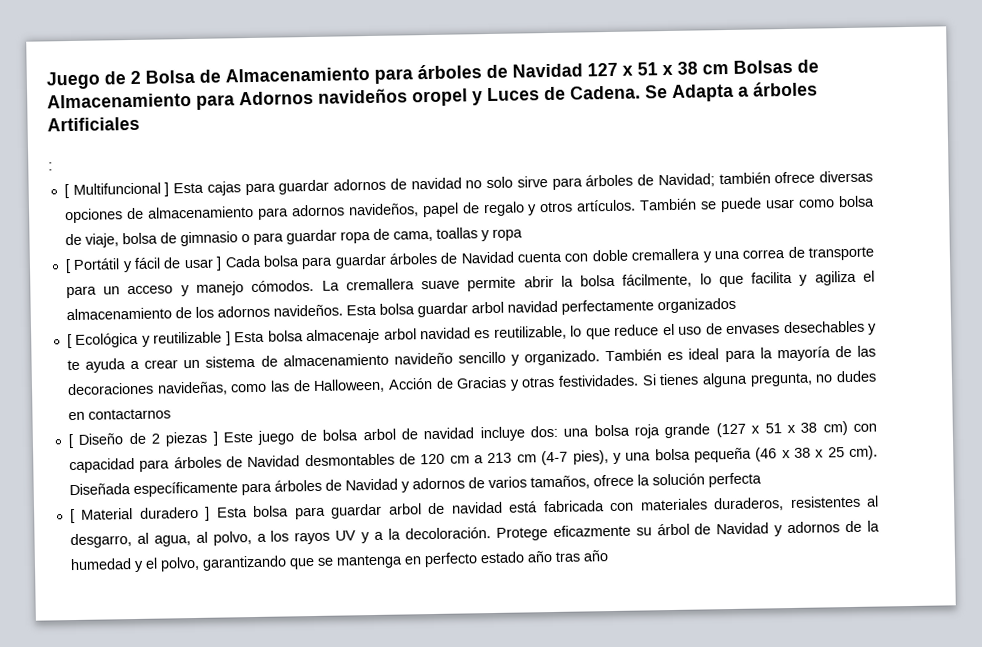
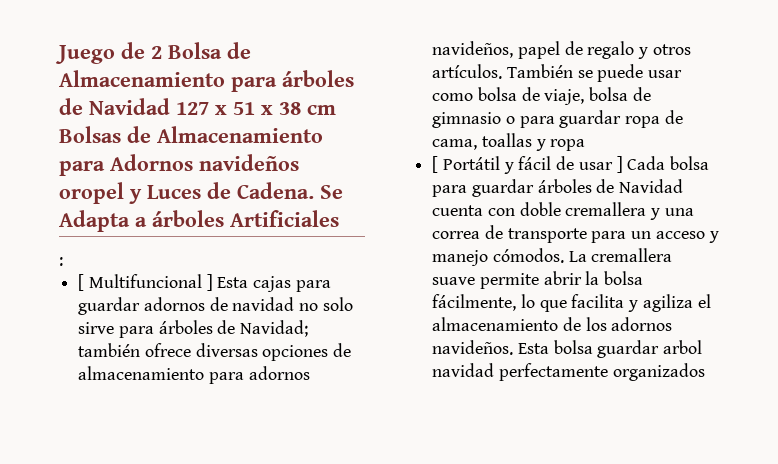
- [ Ecológica y reutilizable ] Esta bolsa almacenaje arbol navidad es reutilizable, lo que reduce el uso de envases desechables y te ayuda a crear un sistema de almacenamiento navideño sencillo y organizado. También es ideal para la mayoría de las decoraciones navideñas, como las de Halloween, Acción de Gracias y otras festividades. Si tienes alguna pregunta, no dudes en contactarnos
- [ Diseño de 2 piezas ] Este juego de bolsa arbol de navidad incluye dos: una bolsa roja grande (127 x 51 x 38 cm) con capacidad para árboles de Navidad desmontables de 120 cm a 213 cm (4-7 pies), y una bolsa pequeña (46 x 38 x 25 cm). Diseñada específicamente para árboles de Navidad y adornos de varios tamaños, ofrece la solución perfecta
- [ Material duradero ] Esta bolsa para guardar arbol de navidad está fabricada con materiales duraderos, resistentes al desgarro, al agua, al polvo, a los rayos UV y a la decoloración. Protege eficazmente su árbol de Navidad y adornos de la humedad y el polvo, garantizando que se mantenga en perfecto estado año tras año

